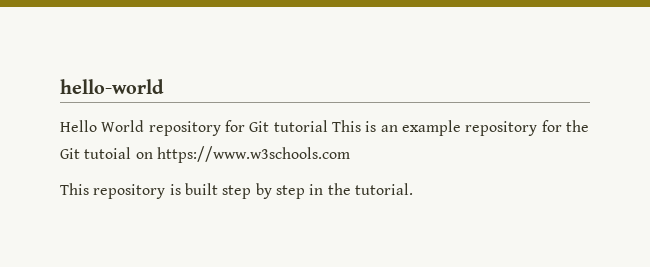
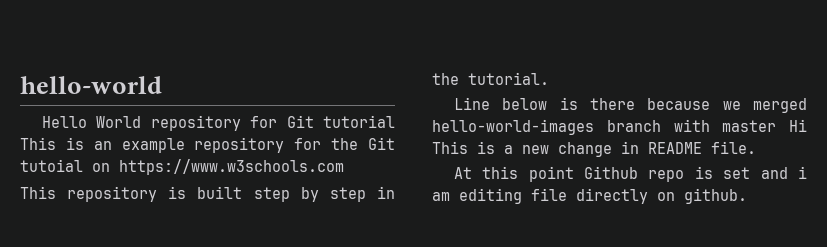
+ Line below is there because we merged hello-world-images branch with master Hi This is a new change in README file.
+ At this point Github repo is set and i am editing file directly on github.

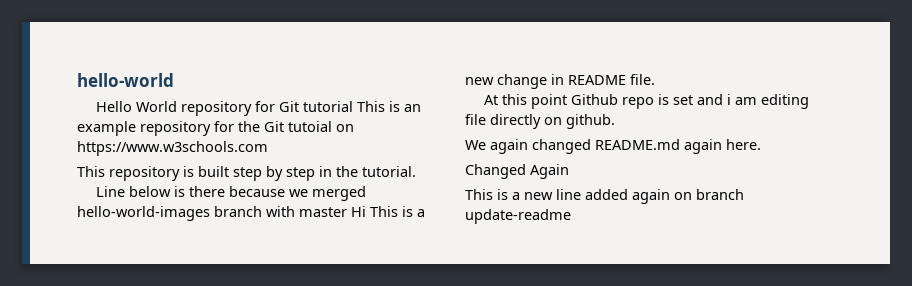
+ We again changed README.md again here.
+ Changed Again
+ This is a new line added again on branch update-readme

